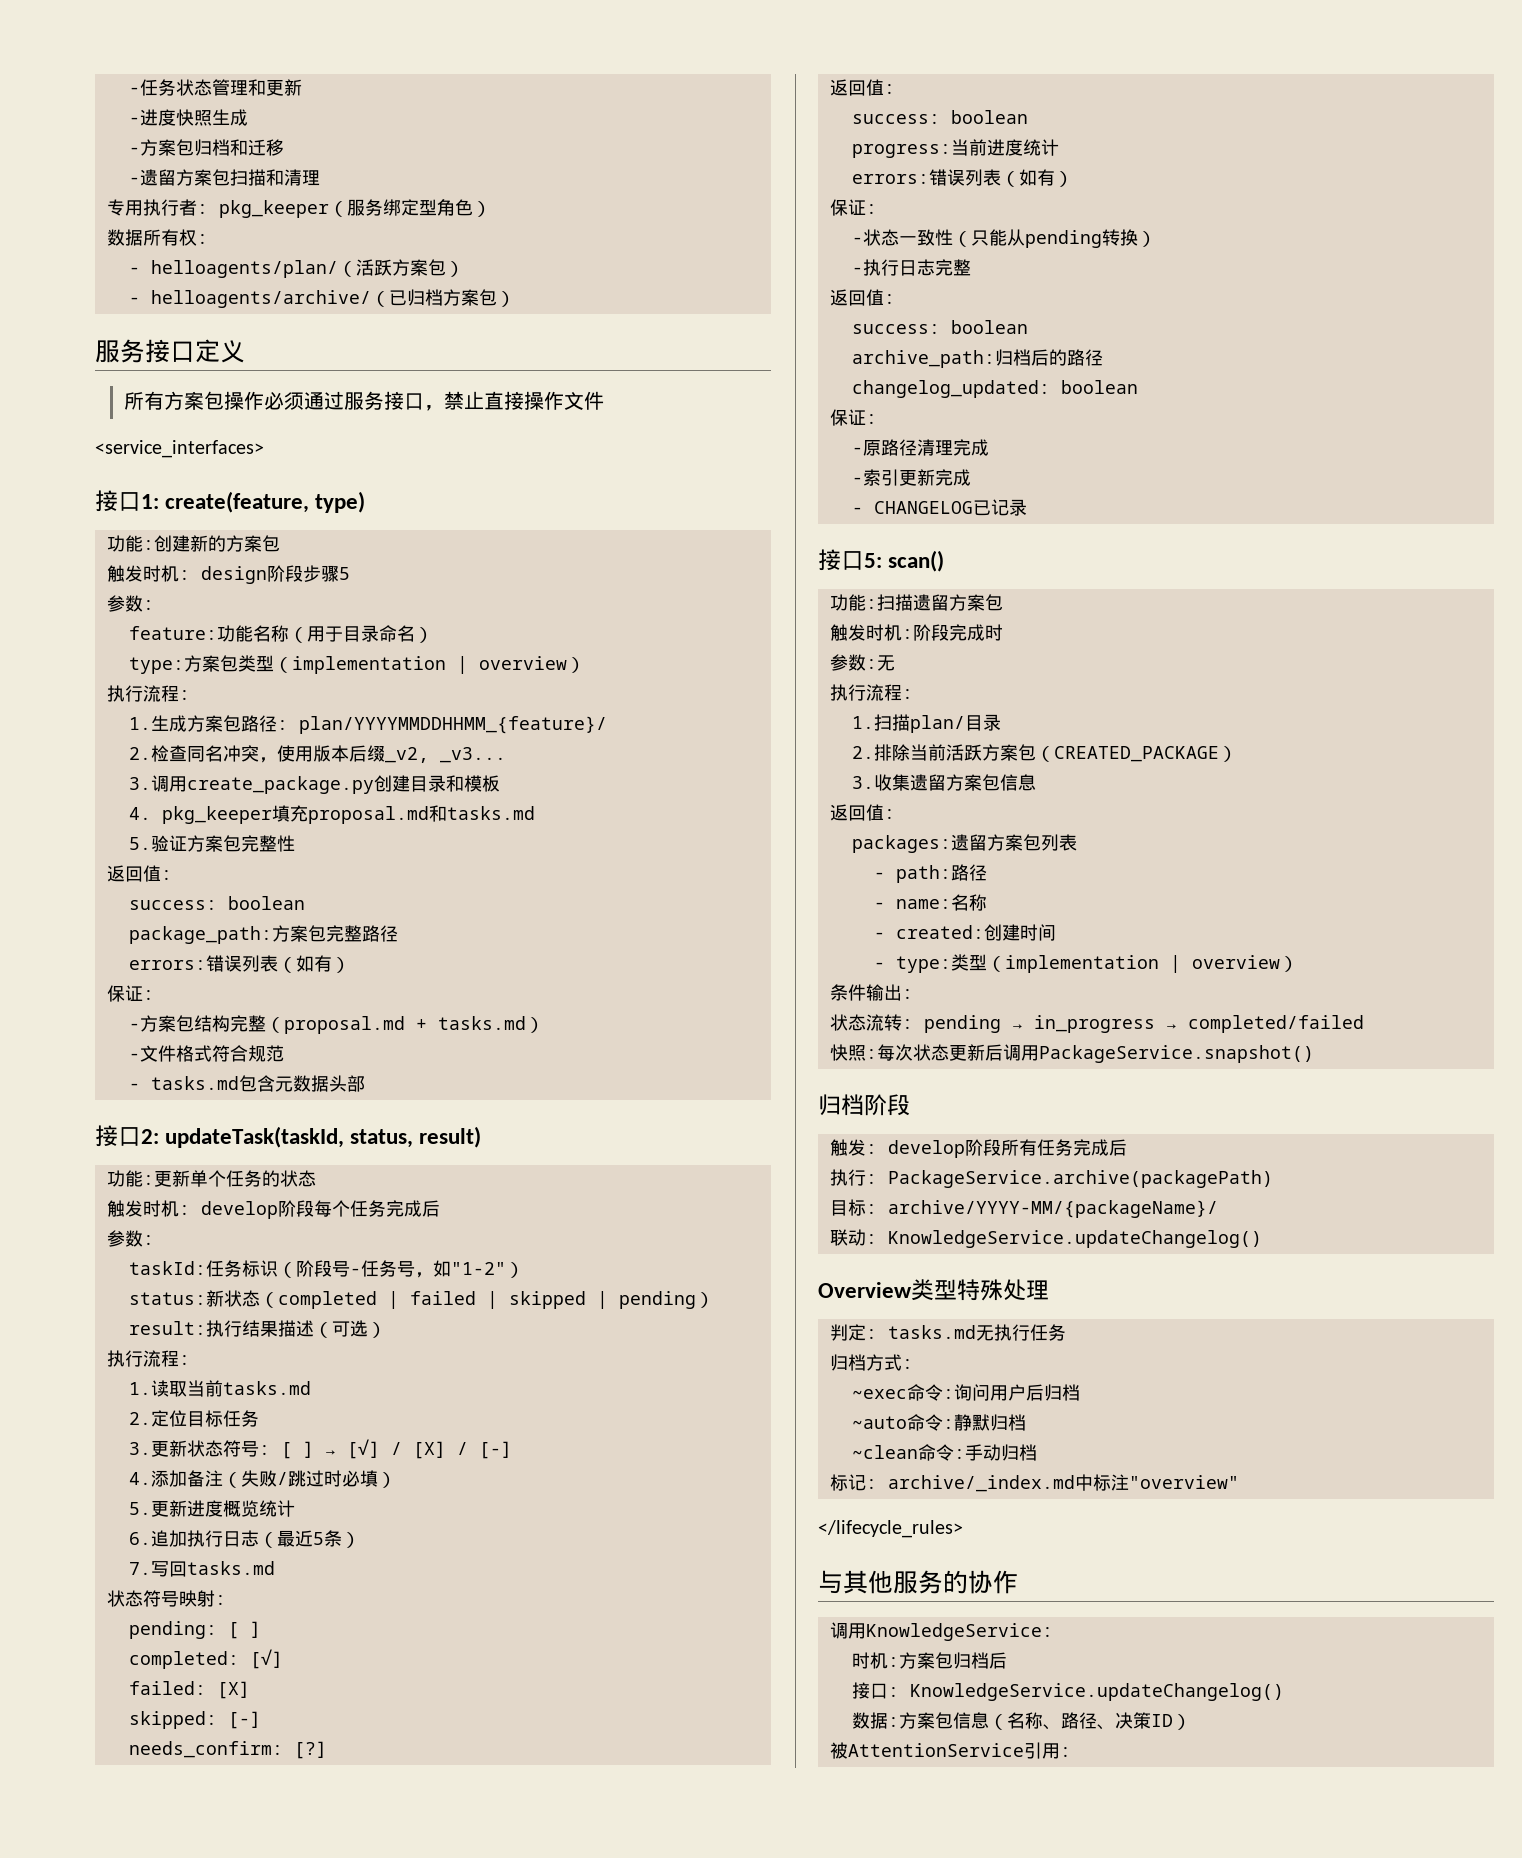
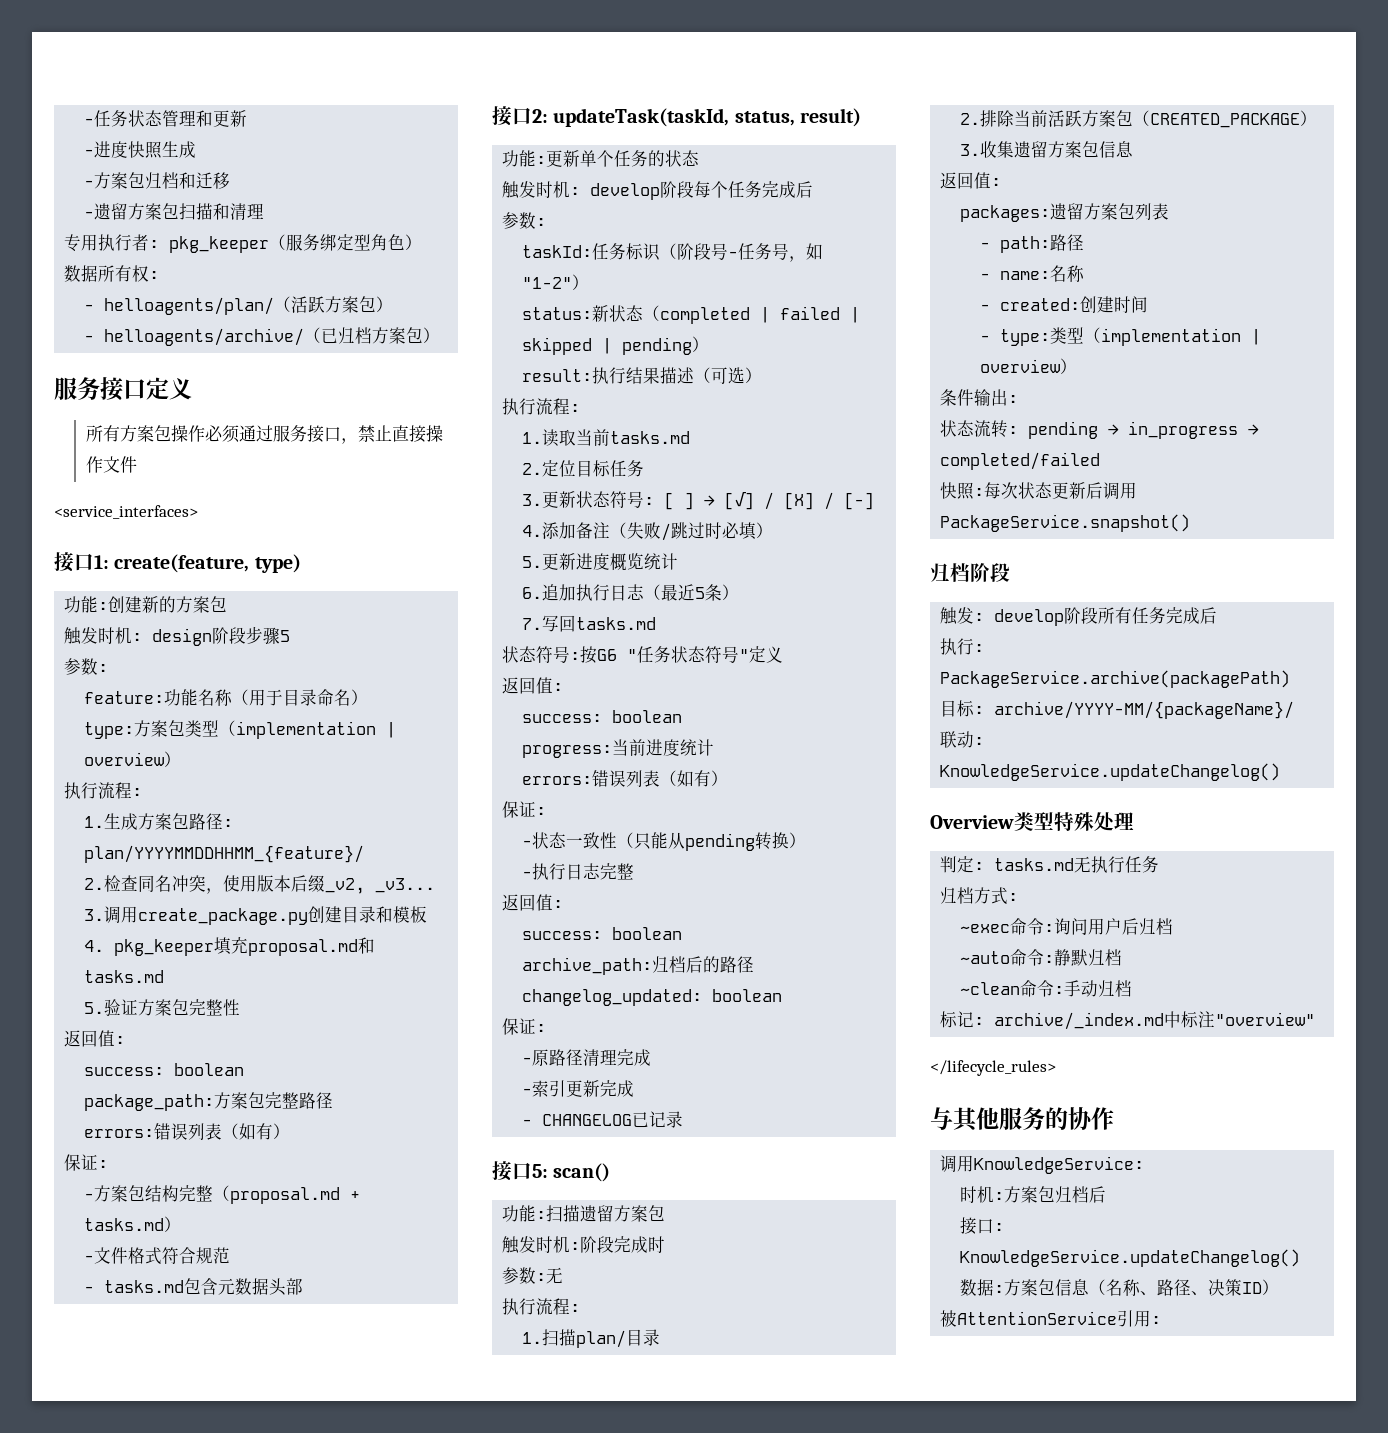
- 状态符号映射:
- pending: [ ]
- completed: [√]
- failed: [X]
- skipped: [-]
- needs_confirm: [?]
+ 状态符号:按G6 "任务状态符号"定义

